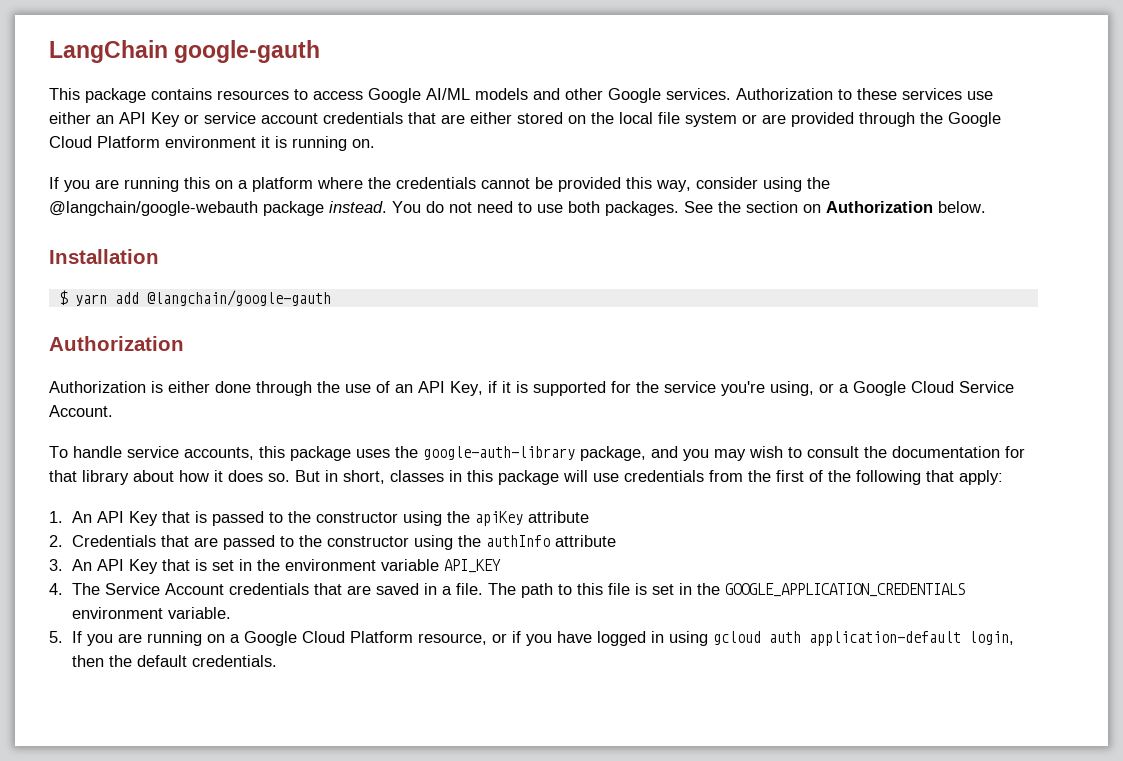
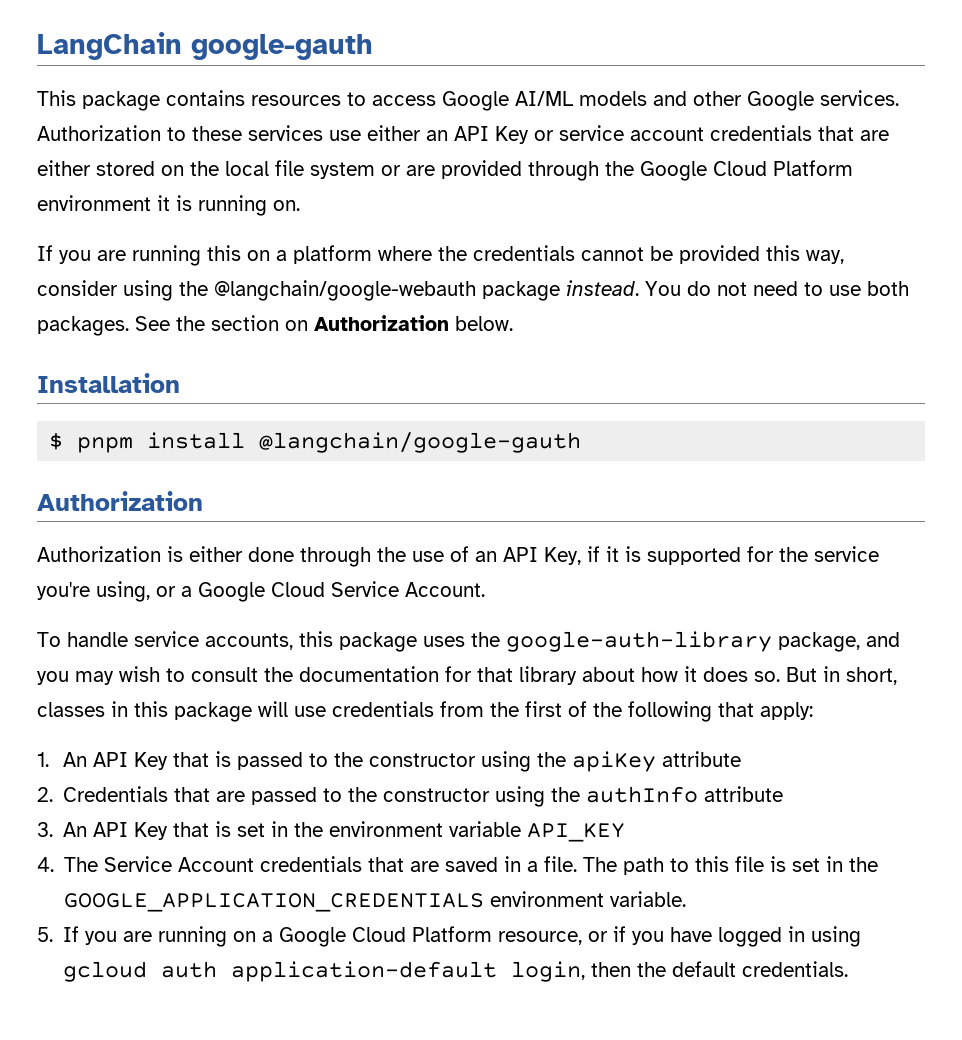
- $ yarn add @langchain/google-gauth
+ $ pnpm install @langchain/google-gauth

